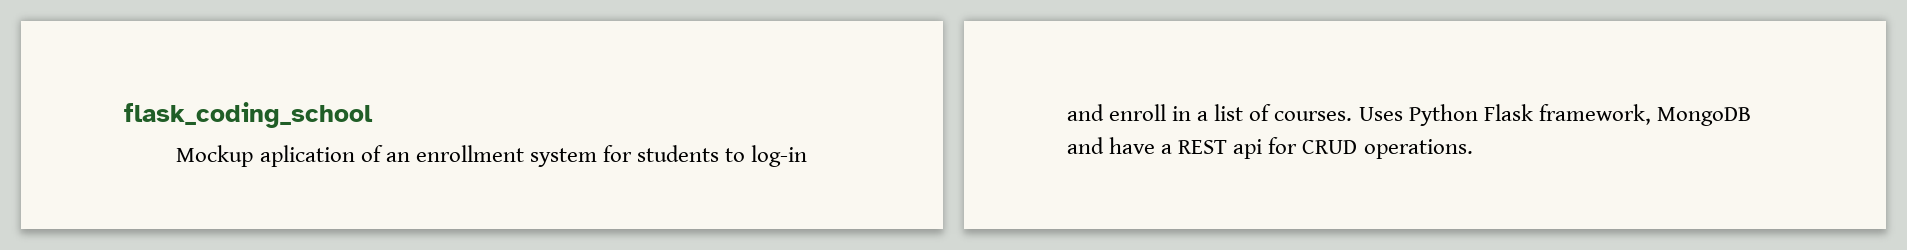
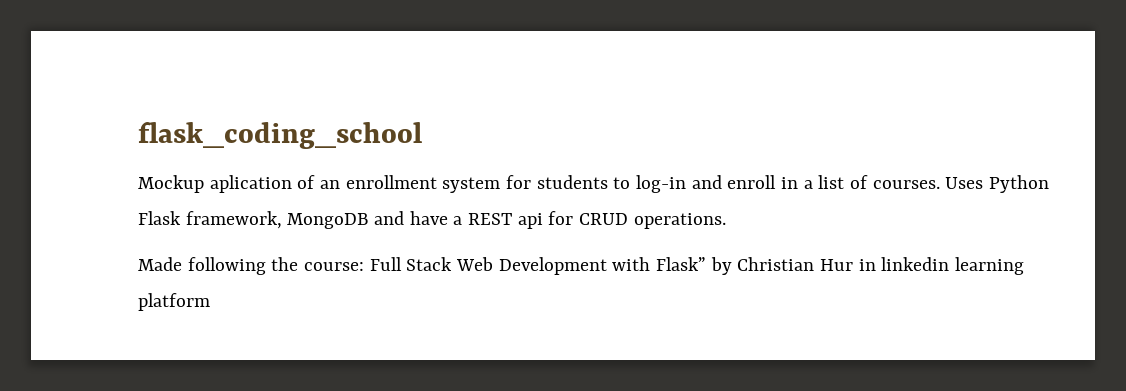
+ Made following the course: Full Stack Web Development with Flask” by Christian Hur in linkedin learning platform

